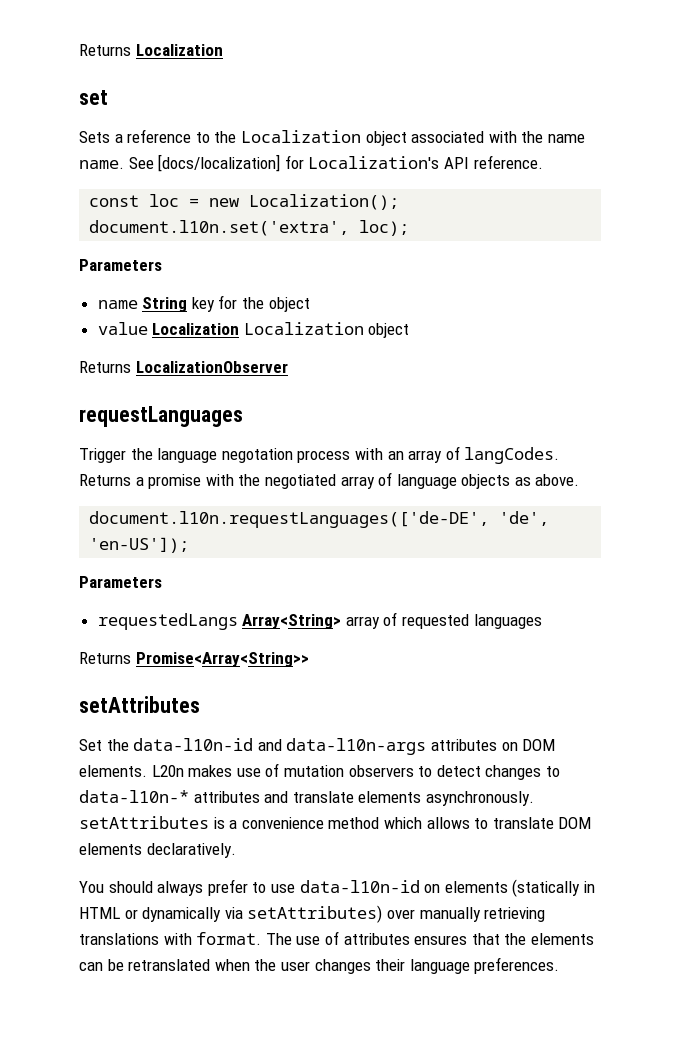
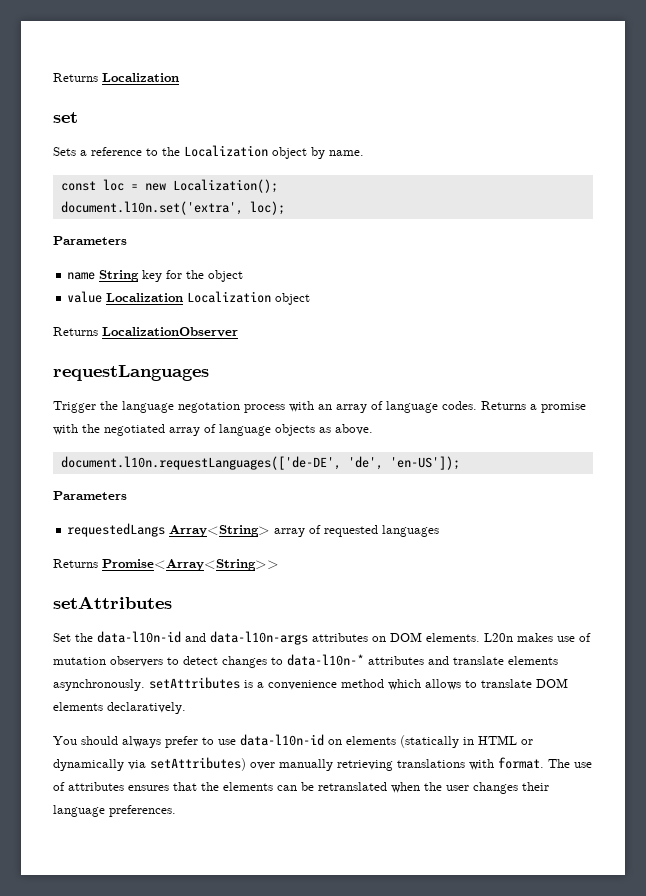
- Sets a reference to the Localization object associated with the name name. See [docs/localization] for Localization's API reference.
+ Sets a reference to the Localization object by name.
- Trigger the language negotation process with an array of langCodes.
+ Trigger the language negotation process with an array of language codes.

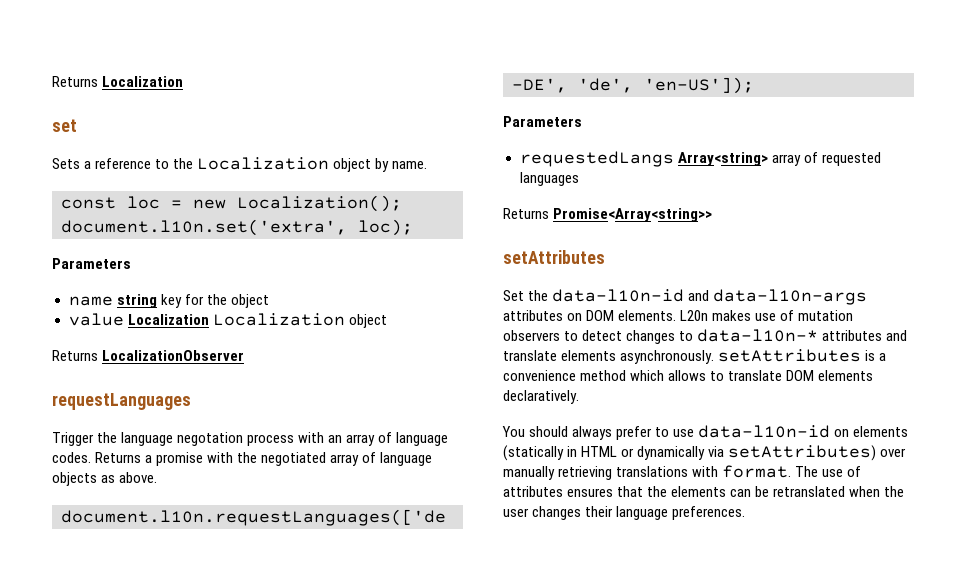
- name String key for the object
+ name string key for the object
- requestedLangs Array<String> array of requested languages
+ requestedLangs Array<string> array of requested languages
- Returns Promise<Array<String>>
+ Returns Promise<Array<string>>

